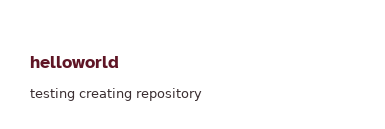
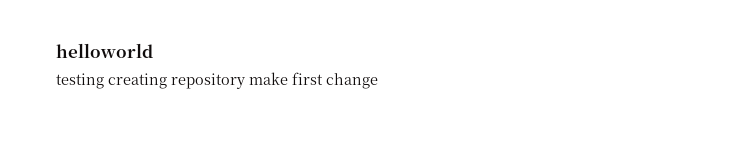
- testing creating repository
+ testing creating repository make first change

